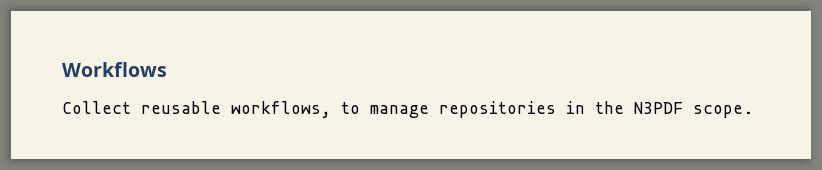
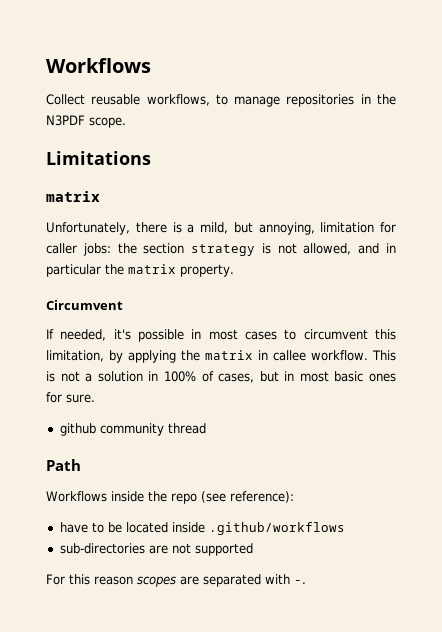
+ Limitations
+ matrix
+ Unfortunately, there is a mild, but annoying, limitation for caller jobs: the section strategy is not allowed, and in particular the matrix property.
+ Circumvent
+ If needed, it's possible in most cases to circumvent this limitation, by applying the matrix in callee workflow. This is not a solution in 100% of cases, but in most basic ones for sure.
+ github community thread
+ Path
+ Workflows inside the repo (see reference):
+ have to be located inside .github/workflows
+ sub-directories are not supported
+ For this reason scopes are separated with -.

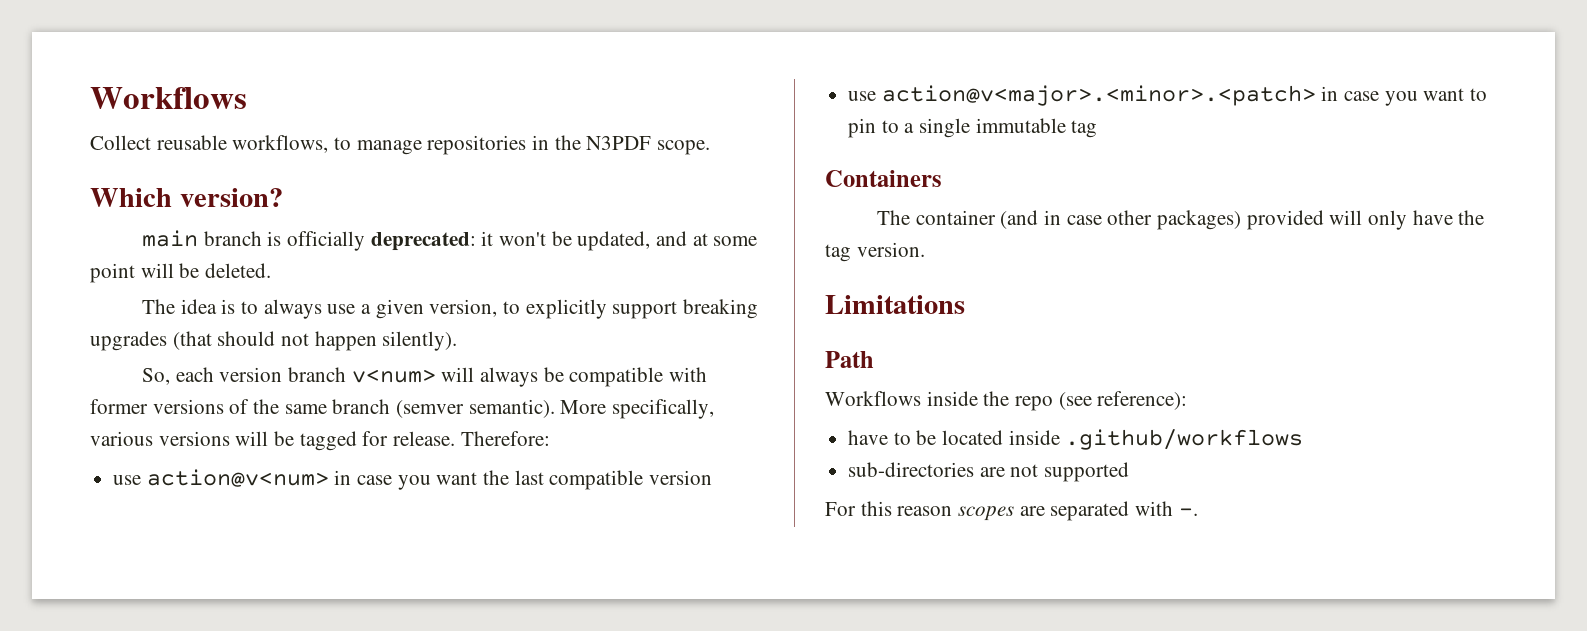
+ Which version?
+ main branch is officially deprecated: it won't be updated, and at some point will be deleted.
+ The idea is to always use a given version, to explicitly support breaking upgrades (that should not happen silently).
+ So, each version branch v<num> will always be compatible with former versions of the same branch (semver semantic). More specifically, various versions will be tagged for release. Therefore:
+ use action@v<num> in case you want the last compatible version
+ use action@v<major>.<minor>.<patch> in case you want to pin to a single immutable tag
+ Containers
+ The container (and in case other packages) provided will only have the tag version.
  Limitations
- matrix
- Unfortunately, there is a mild, but annoying, limitation for caller jobs: the section strategy is not allowed, and in particular the matrix property.
- Circumvent
- If needed, it's possible in most cases to circumvent this limitation, by applying the matrix in callee workflow. This is not a solution in 100% of cases, but in most basic ones for sure.
- github community thread

